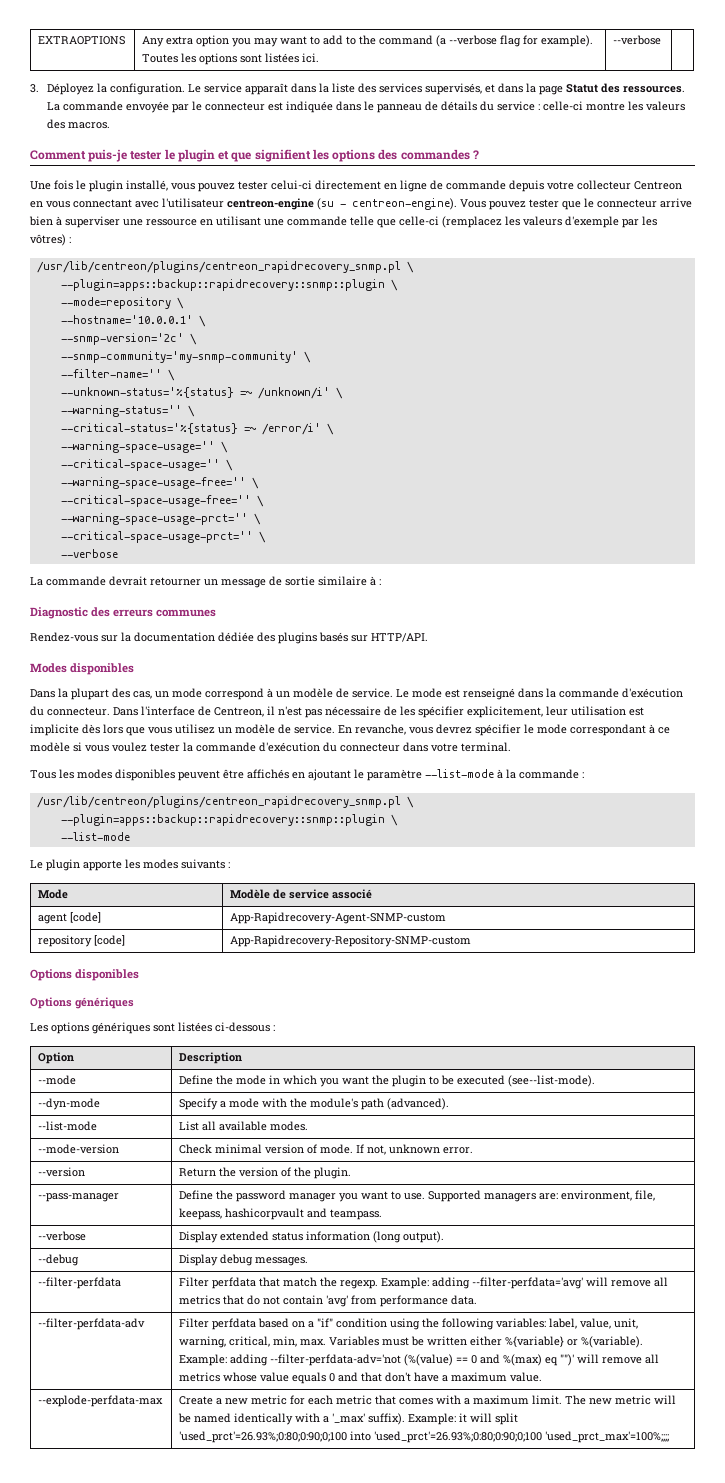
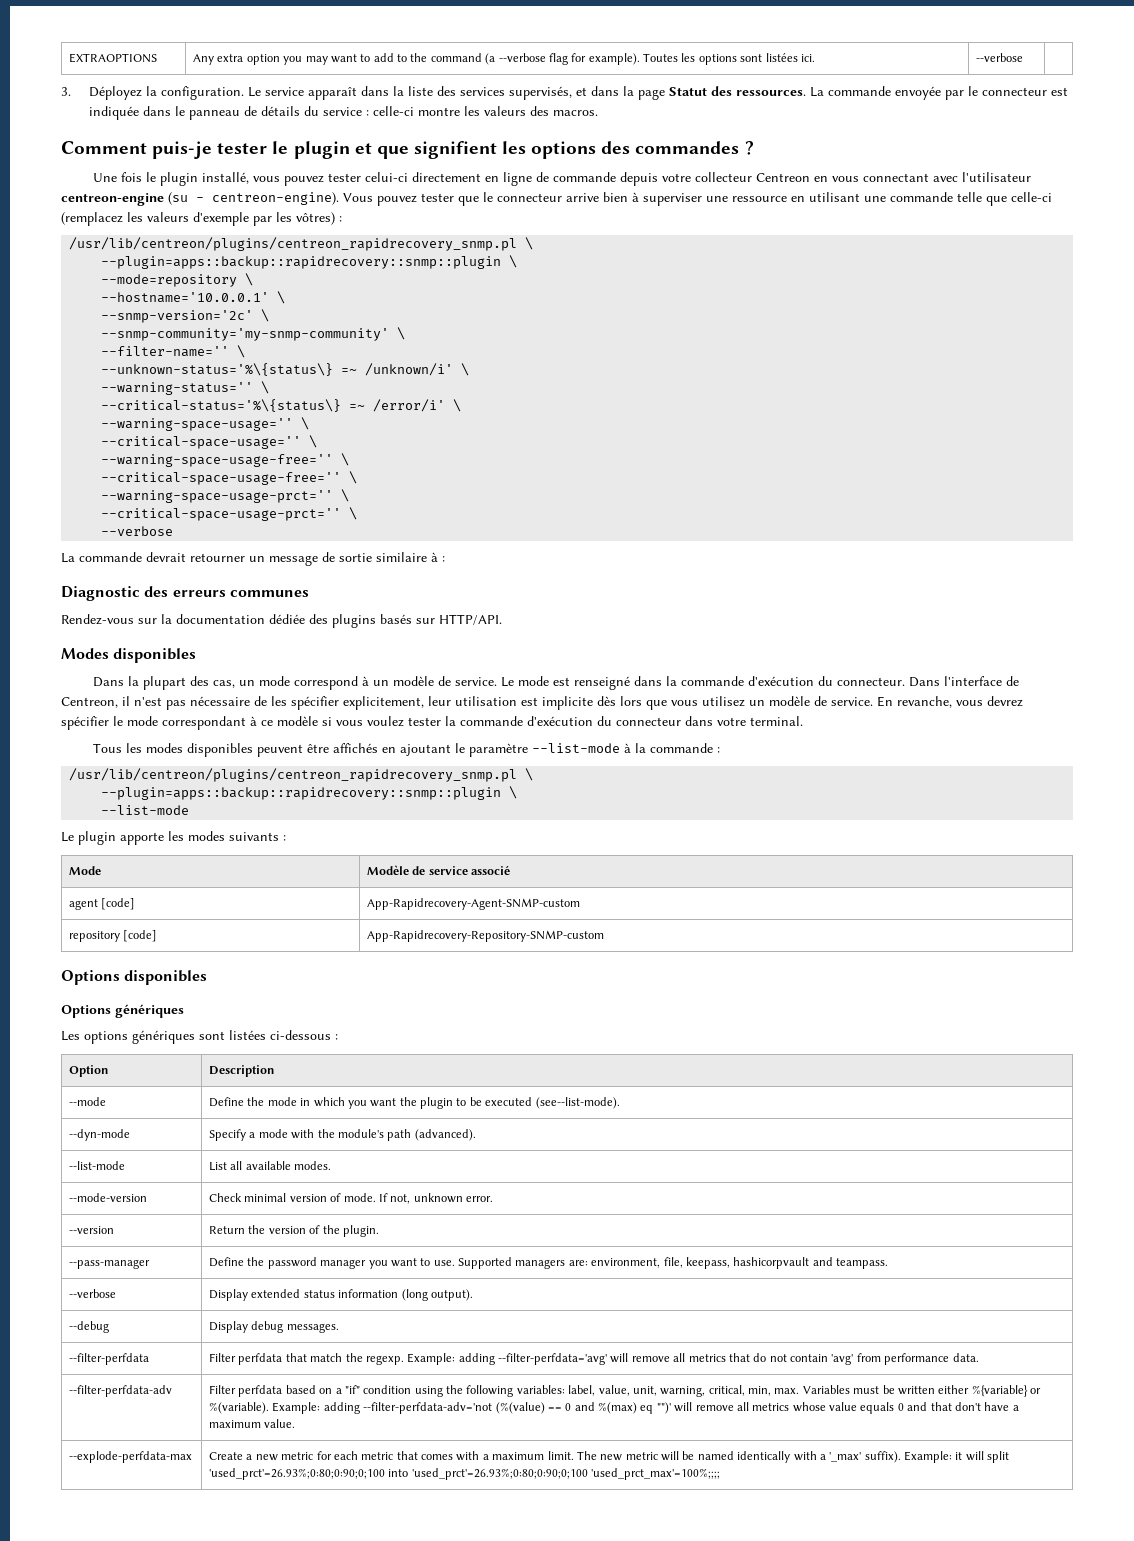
- --unknown-status='%{status} =~ /unknown/i' \
+ --unknown-status='%\{status\} =~ /unknown/i' \
- --critical-status='%{status} =~ /error/i' \
+ --critical-status='%\{status\} =~ /error/i' \

